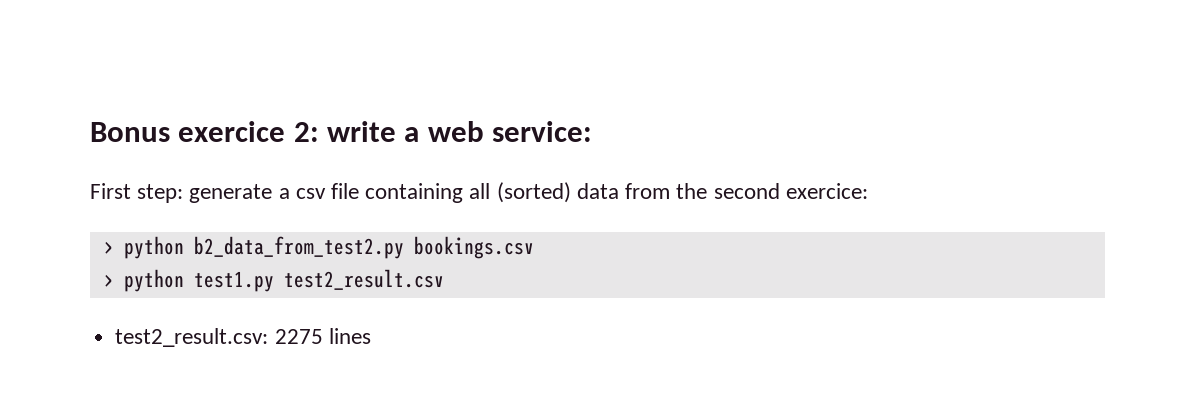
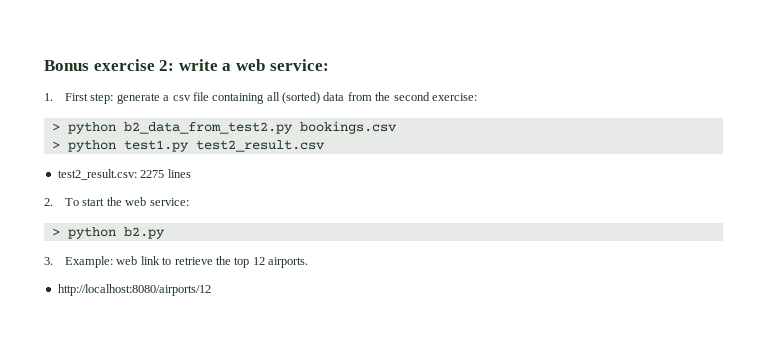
- Bonus exercice 2: write a web service:
+ Bonus exercise 2: write a web service:
- First step: generate a csv file containing all (sorted) data from the second exercice:
+ 1. First step: generate a csv file containing all (sorted) data from the second exercise:
+ 2. To start the web service:
+ > python b2.py
+ 3. Example: web link to retrieve the top 12 airports.
+ http://localhost:8080/airports/12

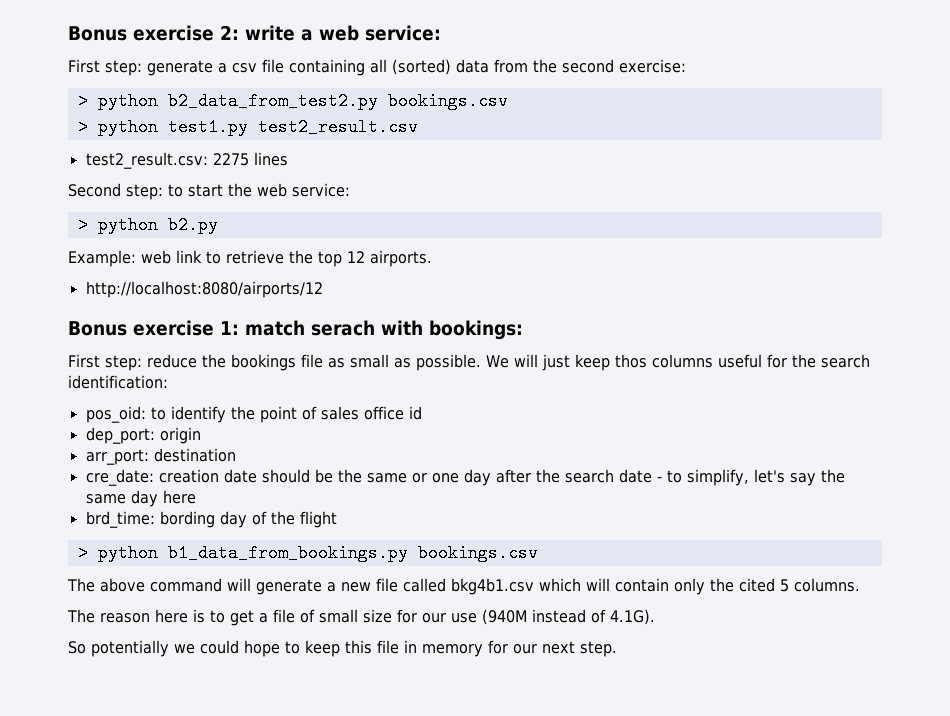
- 1. First step: generate a csv file containing all (sorted) data from the second exercise:
+ First step: generate a csv file containing all (sorted) data from the second exercise:
- 2. To start the web service:
+ Second step: to start the web service:
- 3. Example: web link to retrieve the top 12 airports.
+ Example: web link to retrieve the top 12 airports.
+ Bonus exercise 1: match serach with bookings:
+ First step: reduce the bookings file as small as possible. We will just keep thos columns useful for the search identification:
+ pos_oid: to identify the point of sales office id
+ dep_port: origin
+ arr_port: destination
+ cre_date: creation date should be the same or one day after the search date - to simplify, let's say the same day here
+ brd_time: bording day of the flight
+ > python b1_data_from_bookings.py bookings.csv
+ The above command will generate a new file called bkg4b1.csv which will contain only the cited 5 columns.
+ The reason here is to get a file of small size for our use (940M instead of 4.1G).
+ So potentially we could hope to keep this file in memory for our next step.

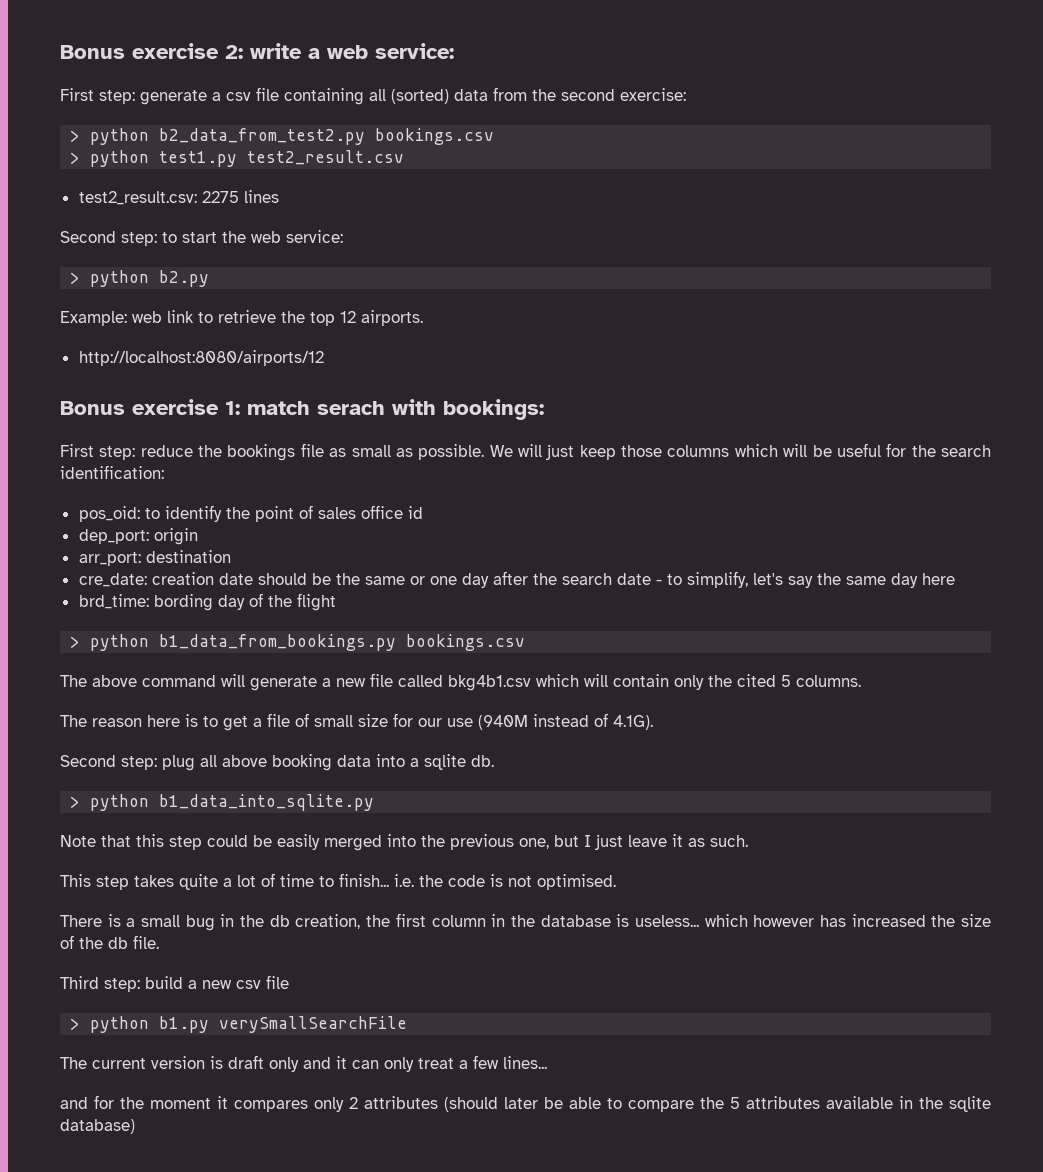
- We will just keep thos columns useful for the search identification:
+ We will just keep those columns which will be useful for the search identification:
- So potentially we could hope to keep this file in memory for our next step.
+ Second step: plug all above booking data into a sqlite db.
+ > python b1_data_into_sqlite.py
+ Note that this step could be easily merged into the previous one, but I just leave it as such.
+ This step takes quite a lot of time to finish... i.e. the code is not optimised.
+ There is a small bug in the db creation, the first column in the database is useless... which however has increased the size of the db file.
+ Third step: build a new csv file
+ > python b1.py verySmallSearchFile
+ The current version is draft only and it can only treat a few lines...
+ and for the moment it compares only 2 attributes (should later be able to compare the 5 attributes available in the sqlite database)

